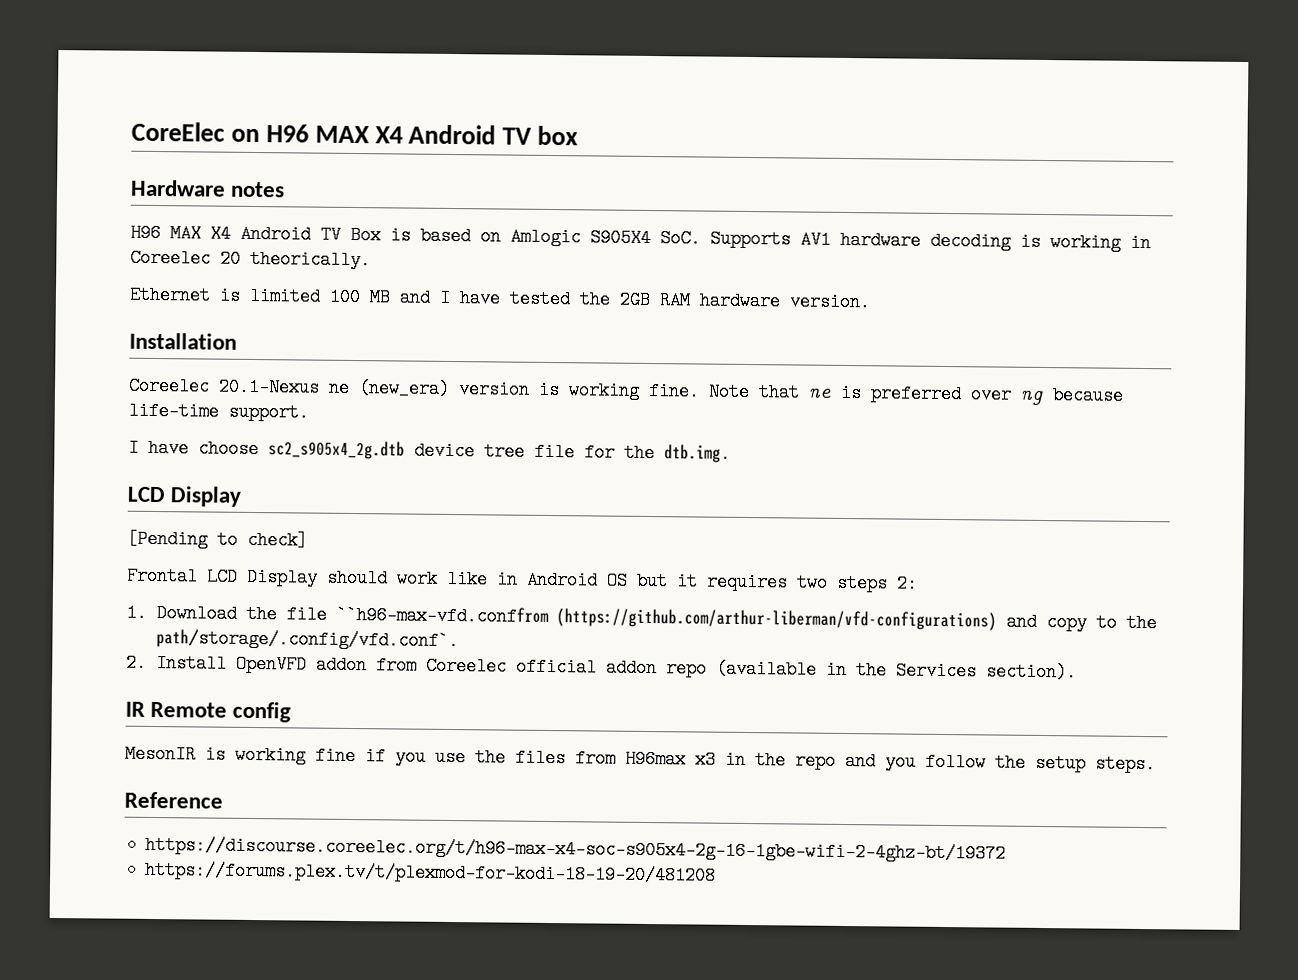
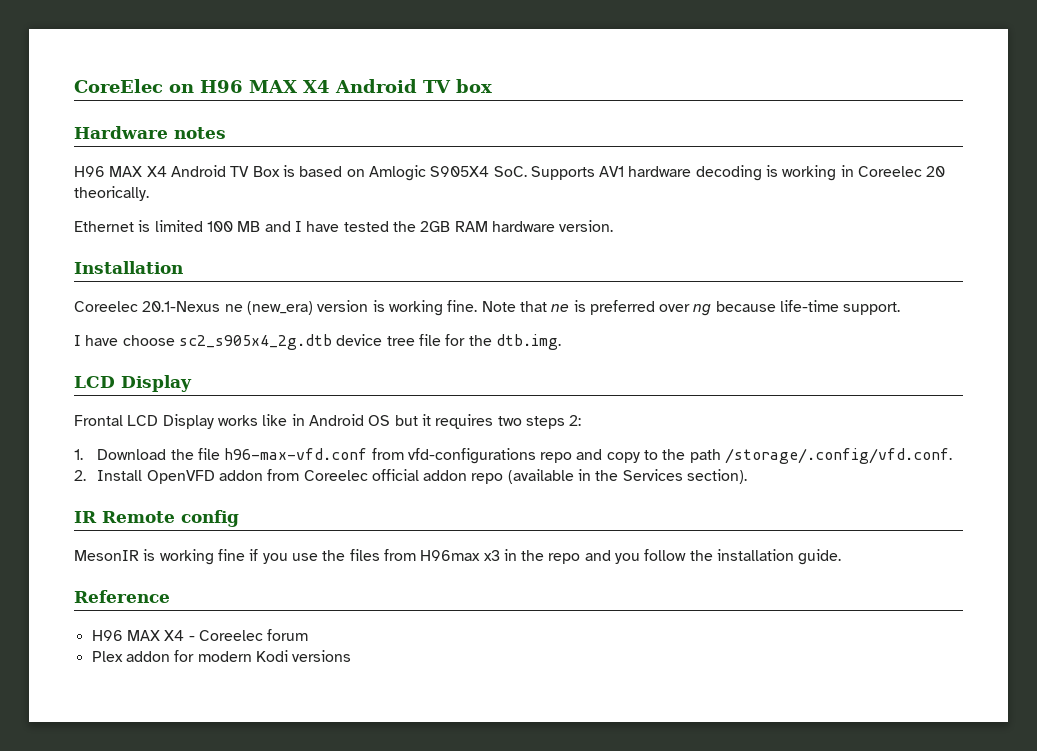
- [Pending to check]
- Frontal LCD Display should work like in Android OS but it requires two steps 2:
+ Frontal LCD Display works like in Android OS but it requires two steps 2:
- 1. Download the file ``h96-max-vfd.conffrom (https://github.com/arthur-liberman/vfd-configurations) and copy to the path/storage/.config/vfd.conf`.
+ 1. Download the file h96-max-vfd.conf from vfd-configurations repo and copy to the path /storage/.config/vfd.conf.
- MesonIR is working fine if you use the files from H96max x3 in the repo and you follow the setup steps.
+ MesonIR is working fine if you use the files from H96max x3 in the repo and you follow the installation guide.
- https://discourse.coreelec.org/t/h96-max-x4-soc-s905x4-2g-16-1gbe-wifi-2-4ghz-bt/19372
- https://forums.plex.tv/t/plexmod-for-kodi-18-19-20/481208
+ H96 MAX X4 - Coreelec forum
+ Plex addon for modern Kodi versions

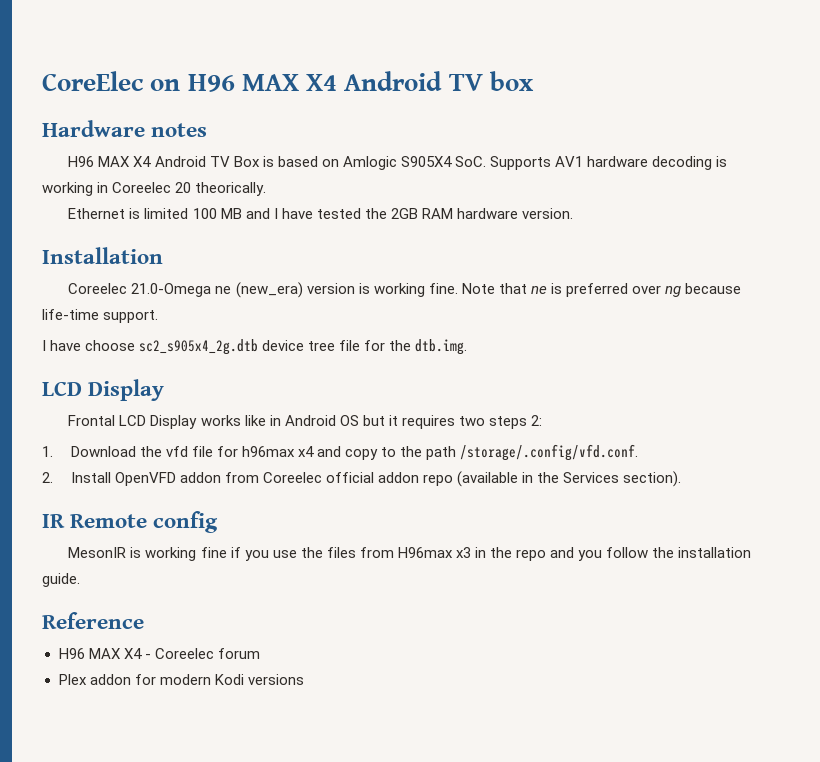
- Coreelec 20.1-Nexus ne (new_era) version is working fine.
+ Coreelec 21.0-Omega ne (new_era) version is working fine.
- 1. Download the file h96-max-vfd.conf from vfd-configurations repo and copy to the path /storage/.config/vfd.conf.
+ 1. Download the vfd file for h96max x4 and copy to the path /storage/.config/vfd.conf.

